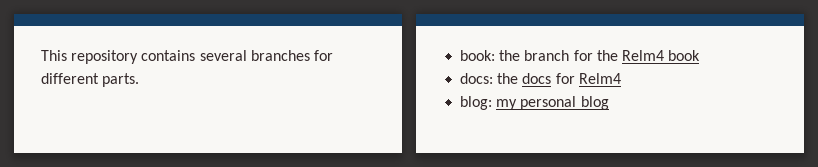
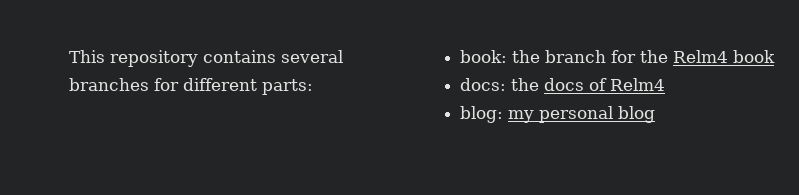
- This repository contains several branches for different parts.
+ This repository contains several branches for different parts:
- docs: the docs for Relm4
+ docs: the docs of Relm4

